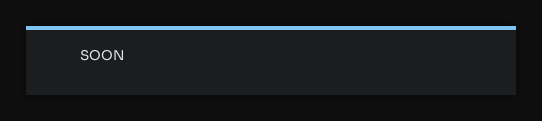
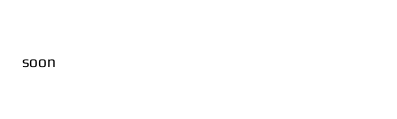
- SOON
+ soon

